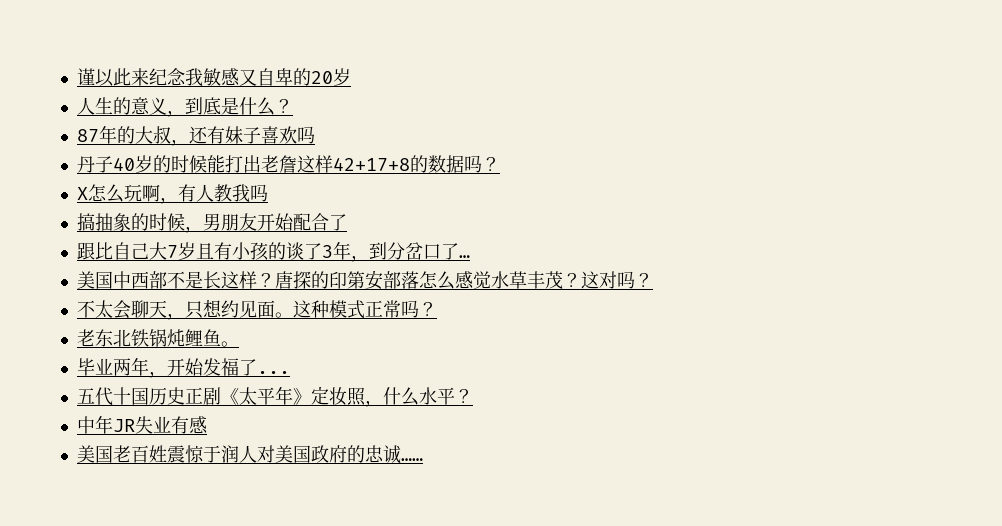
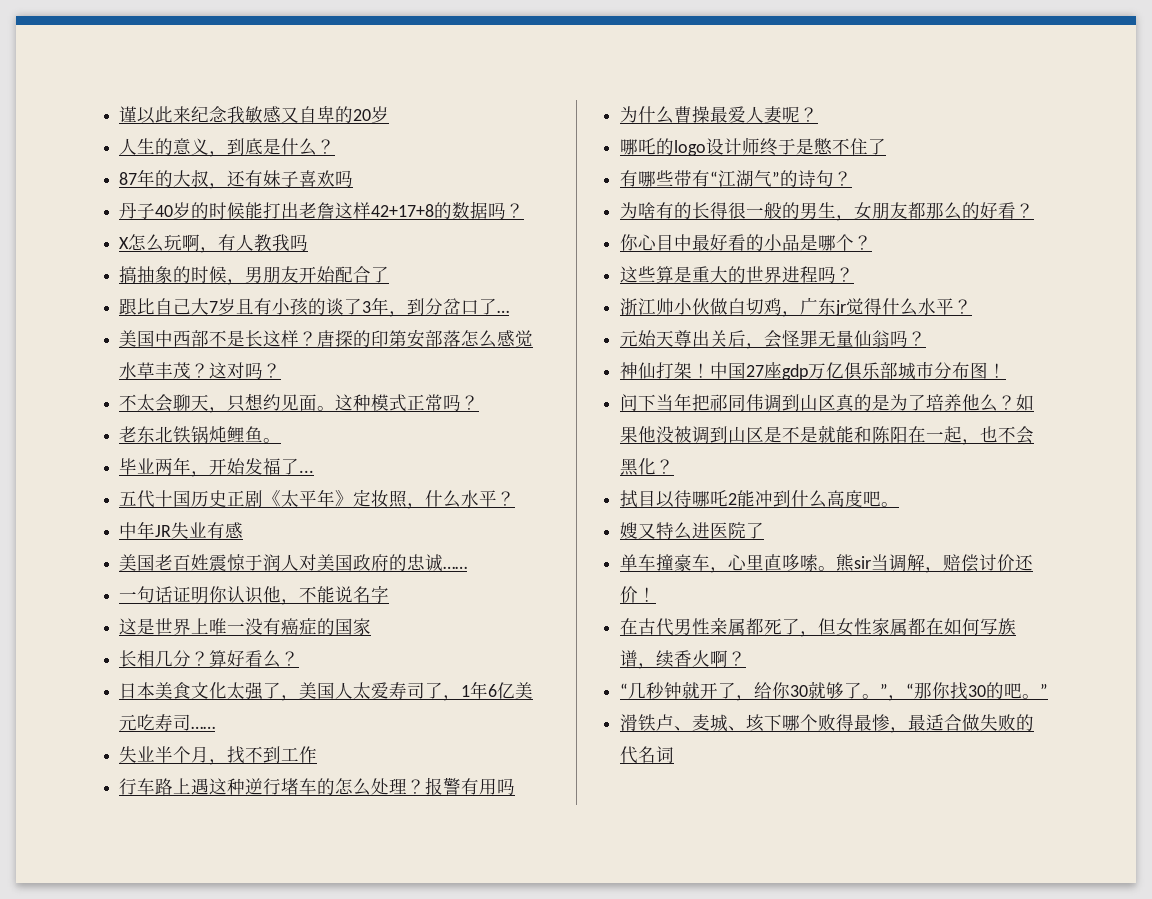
+ 一句话证明你认识他，不能说名字
+ 这是世界上唯一没有癌症的国家
+ 长相几分？算好看么？
+ 日本美食文化太强了，美国人太爱寿司了，1年6亿美元吃寿司……
+ 失业半个月，找不到工作
+ 行车路上遇这种逆行堵车的怎么处理？报警有用吗
+ 为什么曹操最爱人妻呢？
+ 哪吒的logo设计师终于是憋不住了
+ 有哪些带有“江湖气”的诗句？
+ 为啥有的长得很一般的男生，女朋友都那么的好看？
+ 你心目中最好看的小品是哪个？
+ 这些算是重大的世界进程吗？
+ 浙江帅小伙做白切鸡，广东jr觉得什么水平？
+ 元始天尊出关后，会怪罪无量仙翁吗？
+ 神仙打架！中国27座gdp万亿俱乐部城市分布图！
+ 问下当年把祁同伟调到山区真的是为了培养他么？如果他没被调到山区是不是就能和陈阳在一起，也不会黑化？
+ 拭目以待哪吒2能冲到什么高度吧。
+ 嫂又特么进医院了
+ 单车撞豪车，心里直哆嗦。熊sir当调解，赔偿讨价还价！
+ 在古代男性亲属都死了，但女性家属都在如何写族谱，续香火啊？
+ “几秒钟就开了，给你30就够了。”，“那你找30的吧。”
+ 滑铁卢、麦城、垓下哪个败得最惨，最适合做失败的代名词

